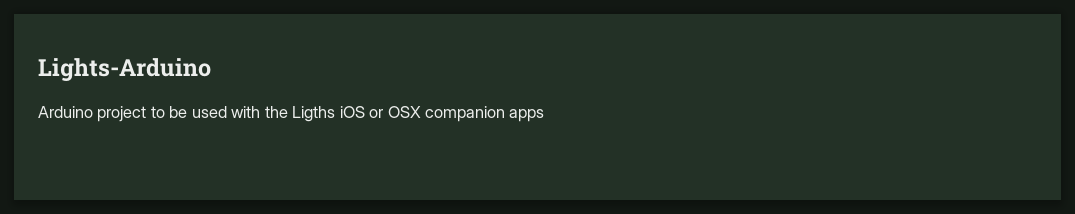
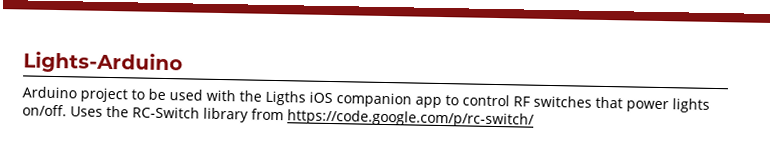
- Arduino project to be used with the Ligths iOS or OSX companion apps
+ Arduino project to be used with the Ligths iOS companion app to control RF switches that power lights on/off. Uses the RC-Switch library from https://code.google.com/p/rc-switch/

